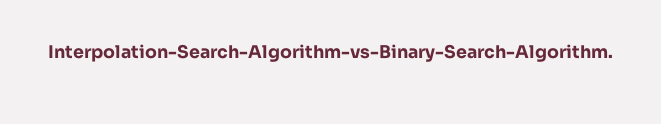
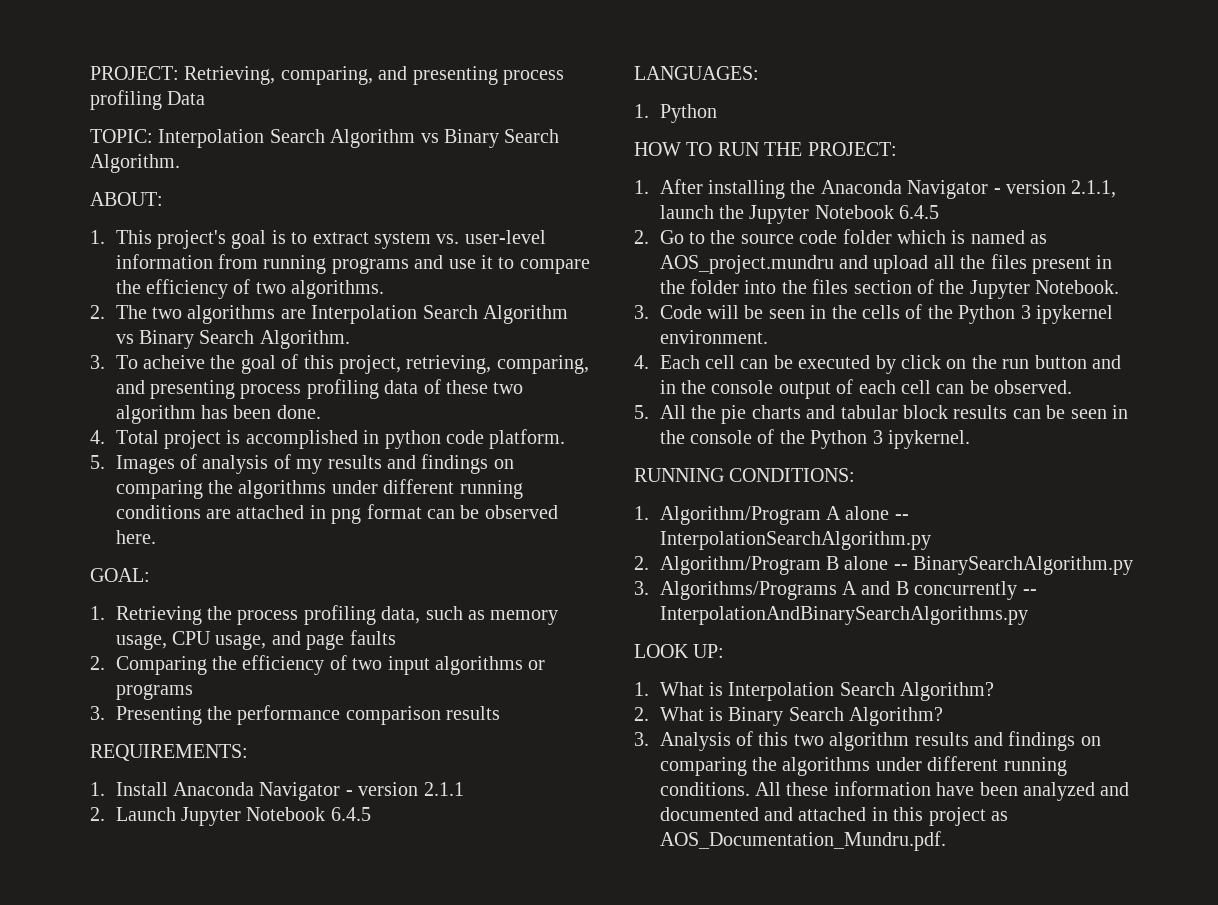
- Interpolation-Search-Algorithm-vs-Binary-Search-Algorithm.
+ PROJECT: Retrieving, comparing, and presenting process profiling Data
+ TOPIC: Interpolation Search Algorithm vs Binary Search Algorithm.
+ ABOUT:
+ 1. This project's goal is to extract system vs. user-level information from running programs and use it to compare the efficiency of two algorithms.
+ 2. The two algorithms are Interpolation Search Algorithm vs Binary Search Algorithm.
+ 3. To acheive the goal of this project, retrieving, comparing, and presenting process profiling data of these two algorithm has been done.
+ 4. Total project is accomplished in python code platform.
+ 5. Images of analysis of my results and findings on comparing the algorithms under different running conditions are attached in png format can be observed here.
+ GOAL:
+ 1. Retrieving the process profiling data, such as memory usage, CPU usage, and page faults
+ 2. Comparing the efficiency of two input algorithms or programs
+ 3. Presenting the performance comparison results
+ REQUIREMENTS:
+ 1. Install Anaconda Navigator - version 2.1.1
+ 2. Launch Jupyter Notebook 6.4.5
+ LANGUAGES:
+ 1. Python
+ HOW TO RUN THE PROJECT:
+ 1. After installing the Anaconda Navigator - version 2.1.1, launch the Jupyter Notebook 6.4.5
+ 2. Go to the source code folder which is named as AOS_project.mundru and upload all the files present in the folder into the files section of the Jupyter Notebook.
+ 3. Code will be seen in the cells of the Python 3 ipykernel environment.
+ 4. Each cell can be executed by click on the run button and in the console output of each cell can be observed.
+ 5. All the pie charts and tabular block results can be seen in the console of the Python 3 ipykernel.
+ RUNNING CONDITIONS:
+ 1. Algorithm/Program A alone -- InterpolationSearchAlgorithm.py
+ 2. Algorithm/Program B alone -- BinarySearchAlgorithm.py
+ 3. Algorithms/Programs A and B concurrently -- InterpolationAndBinarySearchAlgorithms.py
+ LOOK UP:
+ 1. What is Interpolation Search Algorithm?
+ 2. What is Binary Search Algorithm?
+ 3. Analysis of this two algorithm results and findings on comparing the algorithms under different running conditions. All these information have been analyzed and documented and attached in this project as AOS_Documentation_Mundru.pdf.

